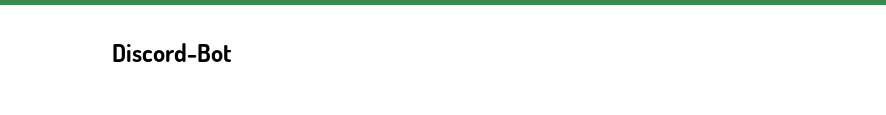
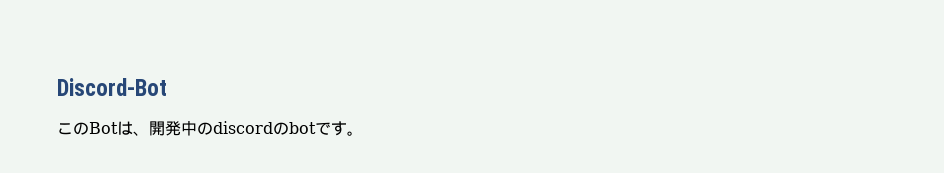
+ このBotは、開発中のdiscordのbotです。

